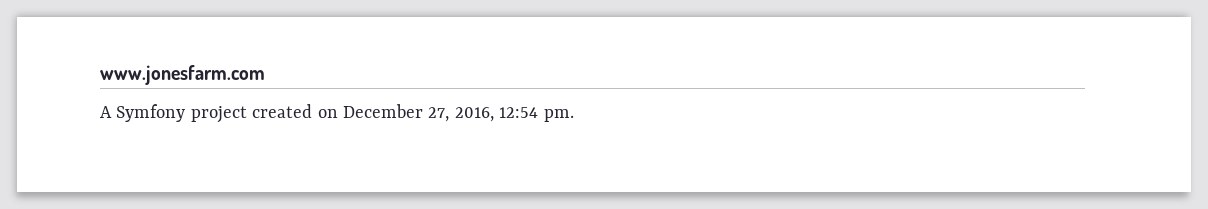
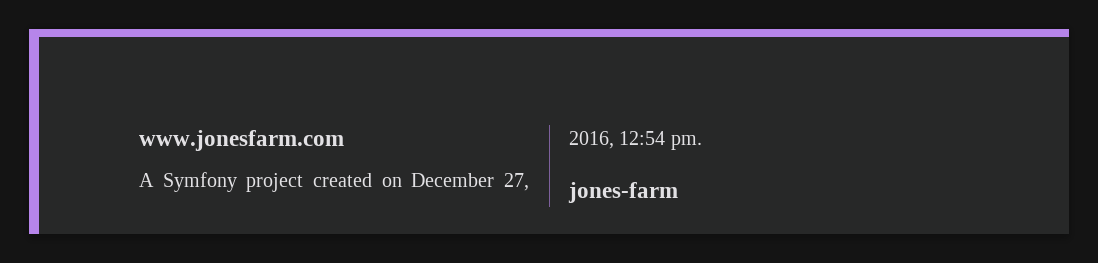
+ jones-farm

